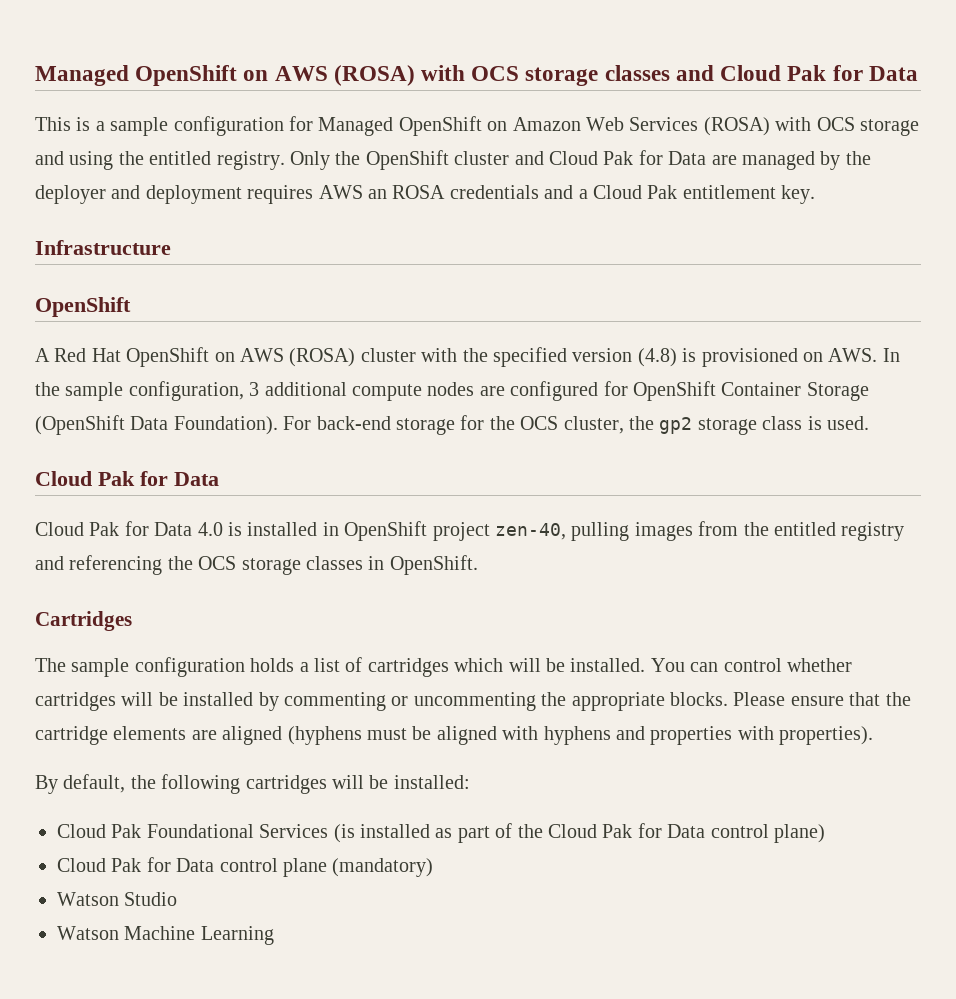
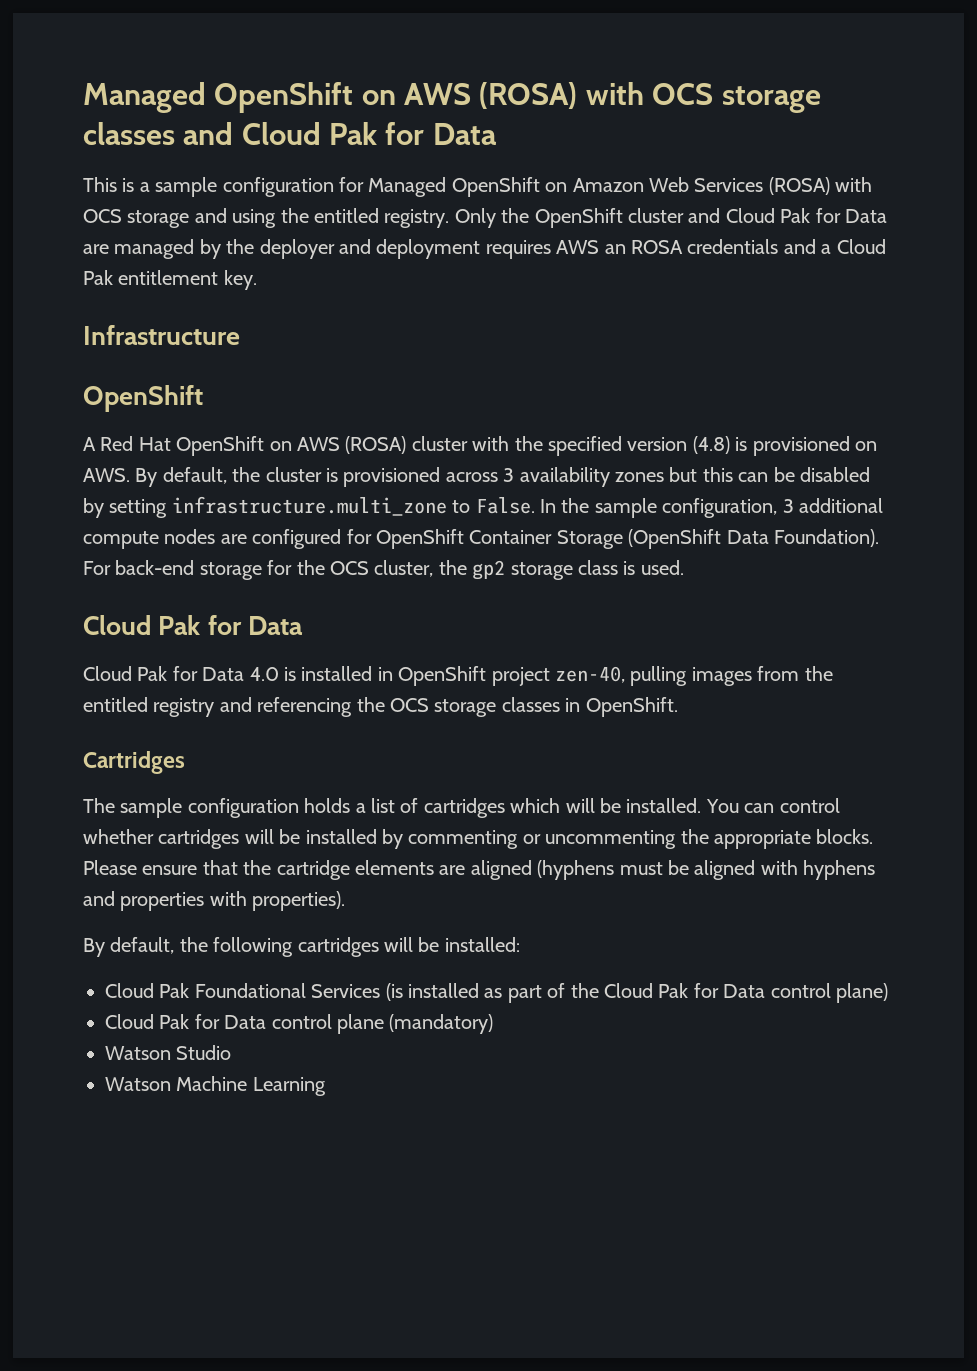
- A Red Hat OpenShift on AWS (ROSA) cluster with the specified version (4.8) is provisioned on AWS. In the sample configuration, 3 additional compute nodes are configured for OpenShift Container Storage (OpenShift Data Foundation).
+ A Red Hat OpenShift on AWS (ROSA) cluster with the specified version (4.8) is provisioned on AWS. By default, the cluster is provisioned across 3 availability zones but this can be disabled by setting infrastructure.multi_zone to False. In the sample configuration, 3 additional compute nodes are configured for OpenShift Container Storage (OpenShift Data Foundation).

